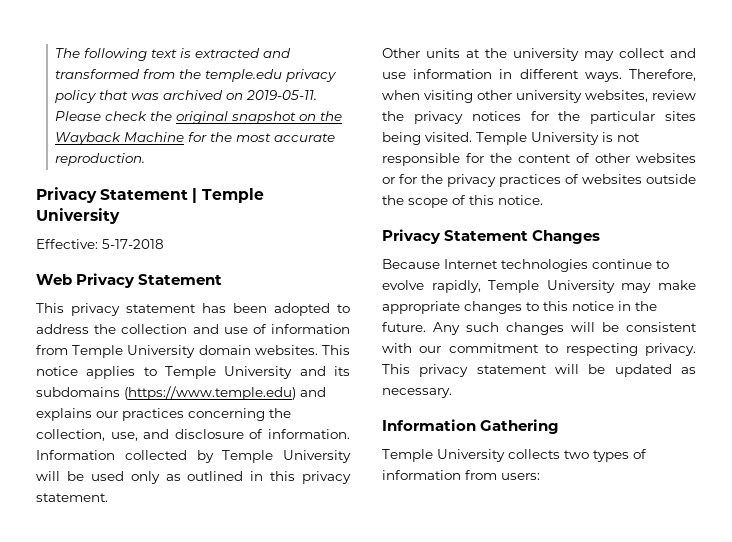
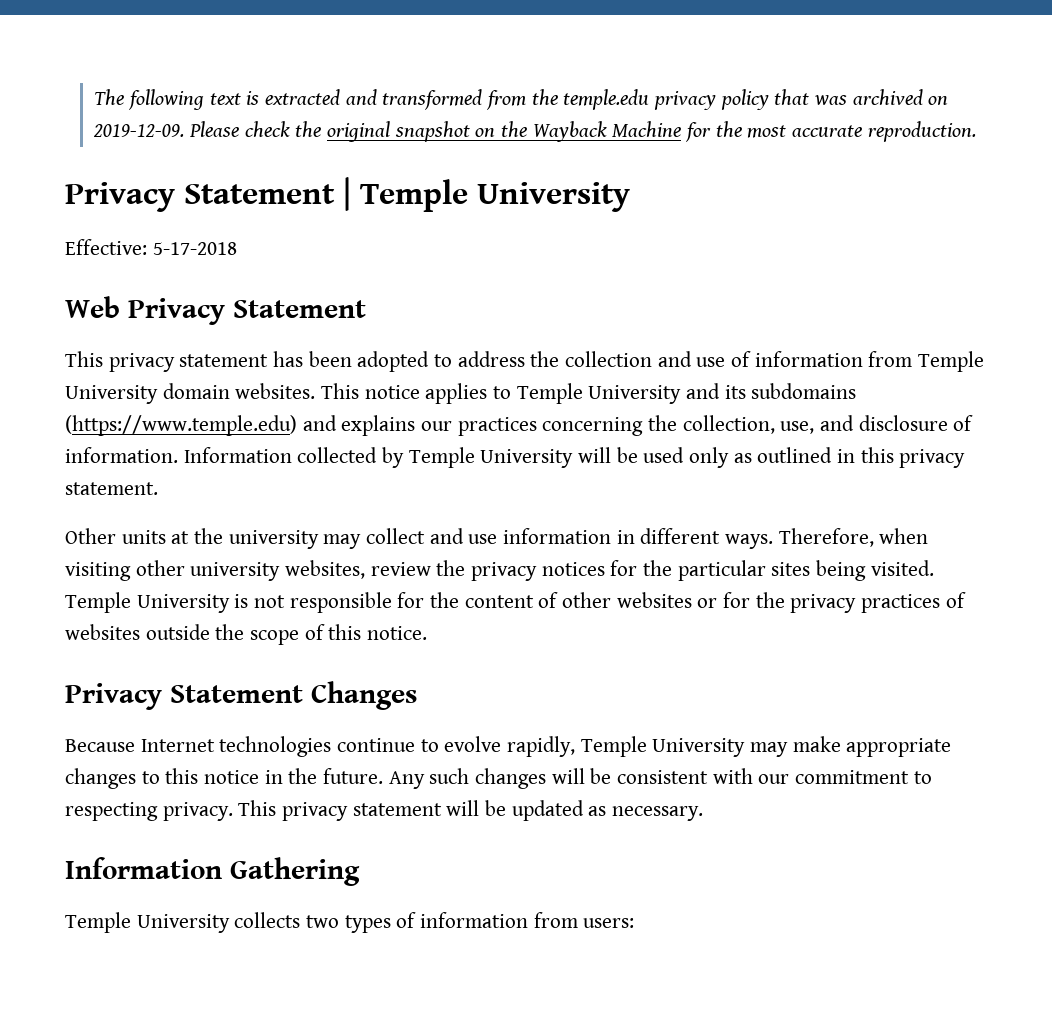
- The following text is extracted and transformed from the temple.edu privacy policy that was archived on 2019-05-11.
+ The following text is extracted and transformed from the temple.edu privacy policy that was archived on 2019-12-09.

